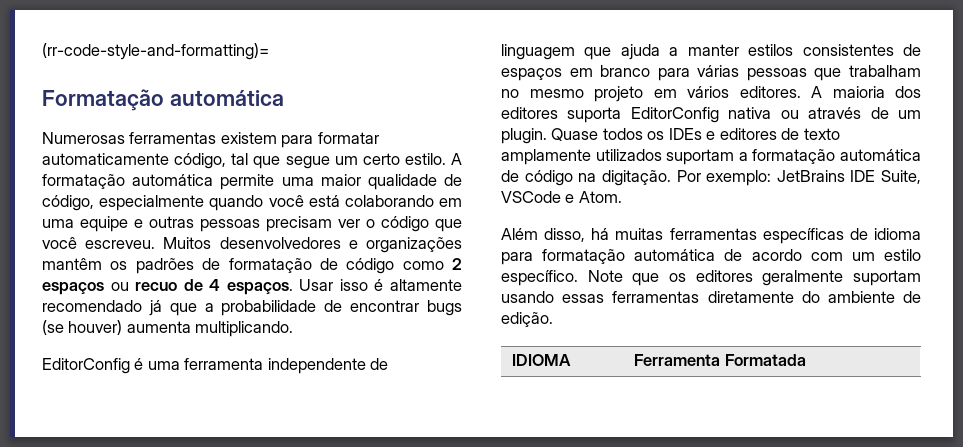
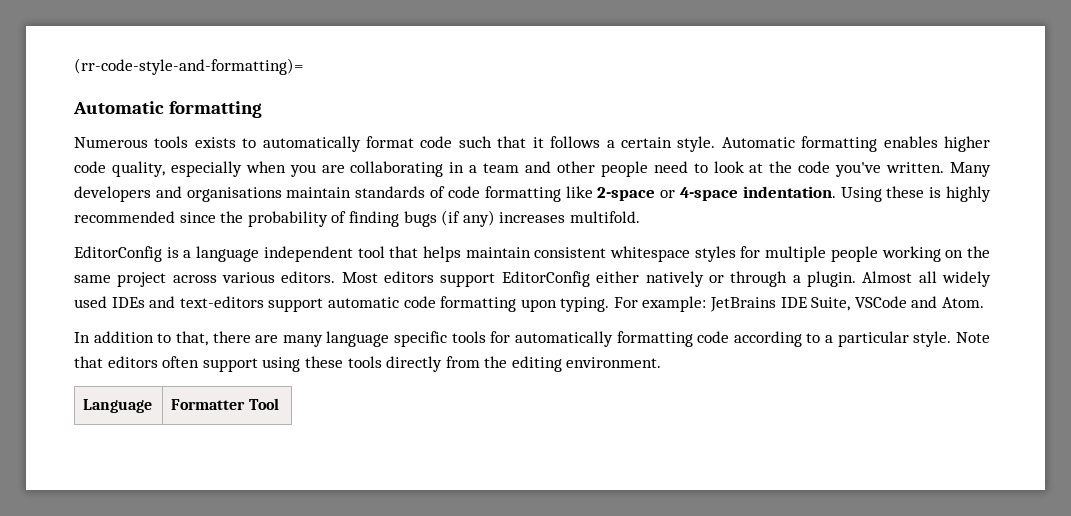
  (rr-code-style-and-formatting)=
- Formatação automática
- Numerosas ferramentas existem para formatar automaticamente código, tal que segue um certo estilo. A formatação automática permite uma maior qualidade de código, especialmente quando você está colaborando em uma equipe e outras pessoas precisam ver o código que você escreveu. Muitos desenvolvedores e organizações mantêm os padrões de formatação de código como 2 espaços ou recuo de 4 espaços. Usar isso é altamente recomendado já que a probabilidade de encontrar bugs (se houver) aumenta multiplicando.
- EditorConfig é uma ferramenta independente de linguagem que ajuda a manter estilos consistentes de espaços em branco para várias pessoas que trabalham no mesmo projeto em vários editores. A maioria dos editores suporta EditorConfig nativa ou através de um plugin. Quase todos os IDEs e editores de texto amplamente utilizados suportam a formatação automática de código na digitação. Por exemplo: JetBrains IDE Suite, VSCode e Atom.
+ Automatic formatting
+ Numerous tools exists to automatically format code such that it follows a certain style. Automatic formatting enables higher code quality, especially when you are collaborating in a team and other people need to look at the code you've written. Many developers and organisations maintain standards of code formatting like 2-space or 4-space indentation. Using these is highly recommended since the probability of finding bugs (if any) increases multifold.
+ EditorConfig is a language independent tool that helps maintain consistent whitespace styles for multiple people working on the same project across various editors. Most editors support EditorConfig either natively or through a plugin. Almost all widely used IDEs and text-editors support automatic code formatting upon typing. For example: JetBrains IDE Suite, VSCode and Atom.
- Além disso, há muitas ferramentas específicas de idioma para formatação automática de acordo com um estilo específico. Note que os editores geralmente suportam usando essas ferramentas diretamente do ambiente de edição.
- IDIOMA | Ferramenta Formatada
+ In addition to that, there are many language specific tools for automatically formatting code according to a particular style. Note that editors often support using these tools directly from the editing environment.
+ Language | Formatter Tool

